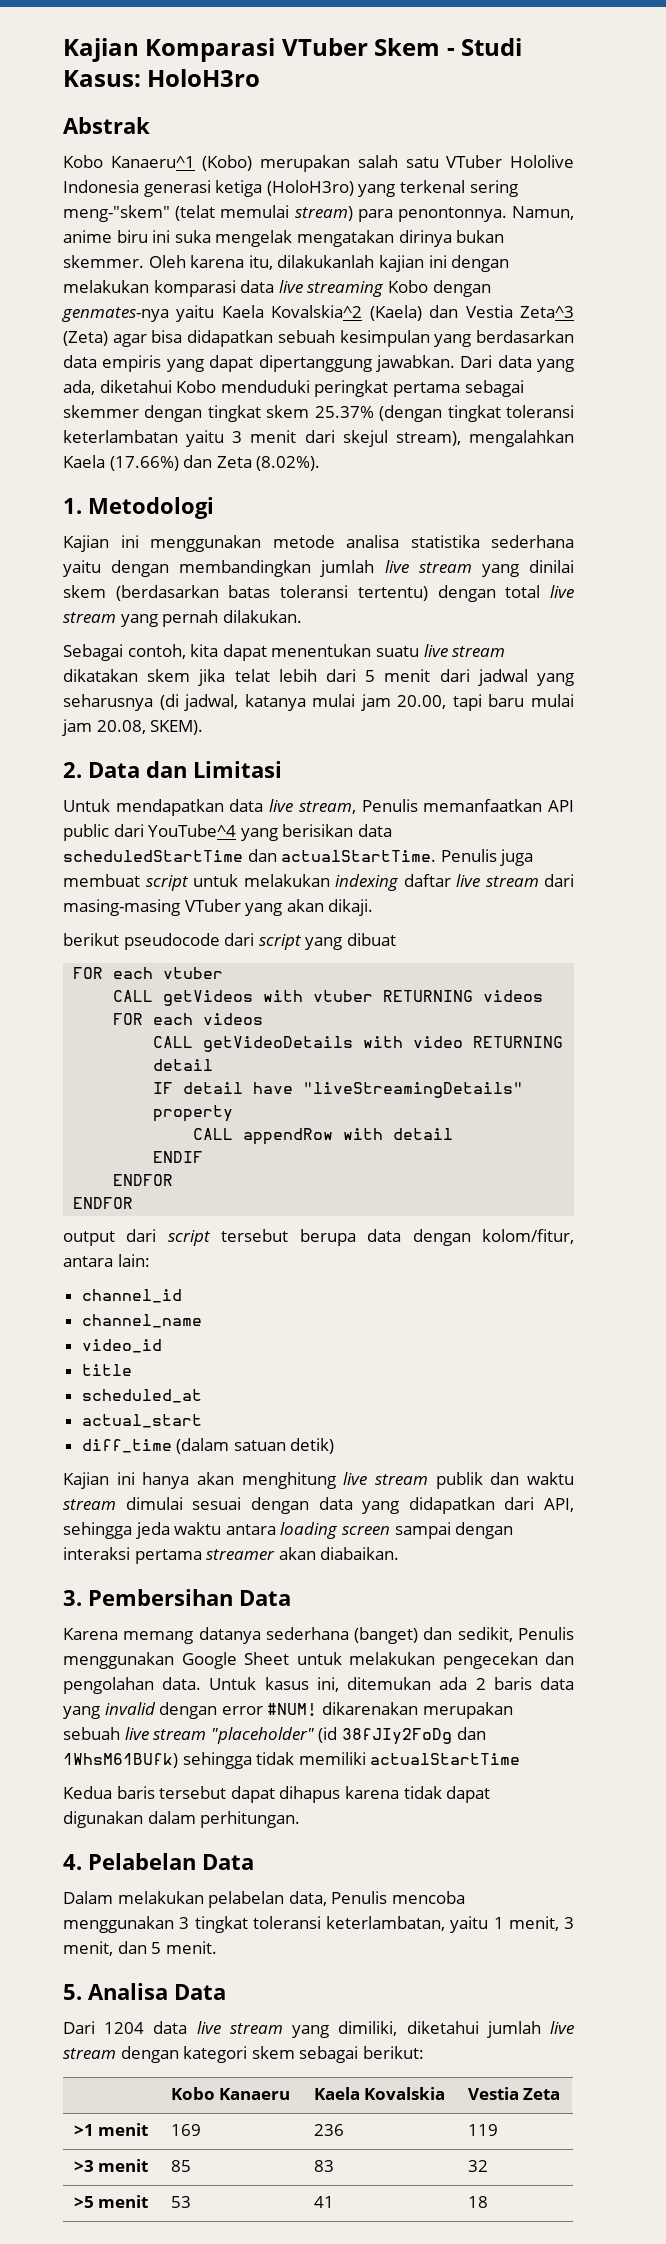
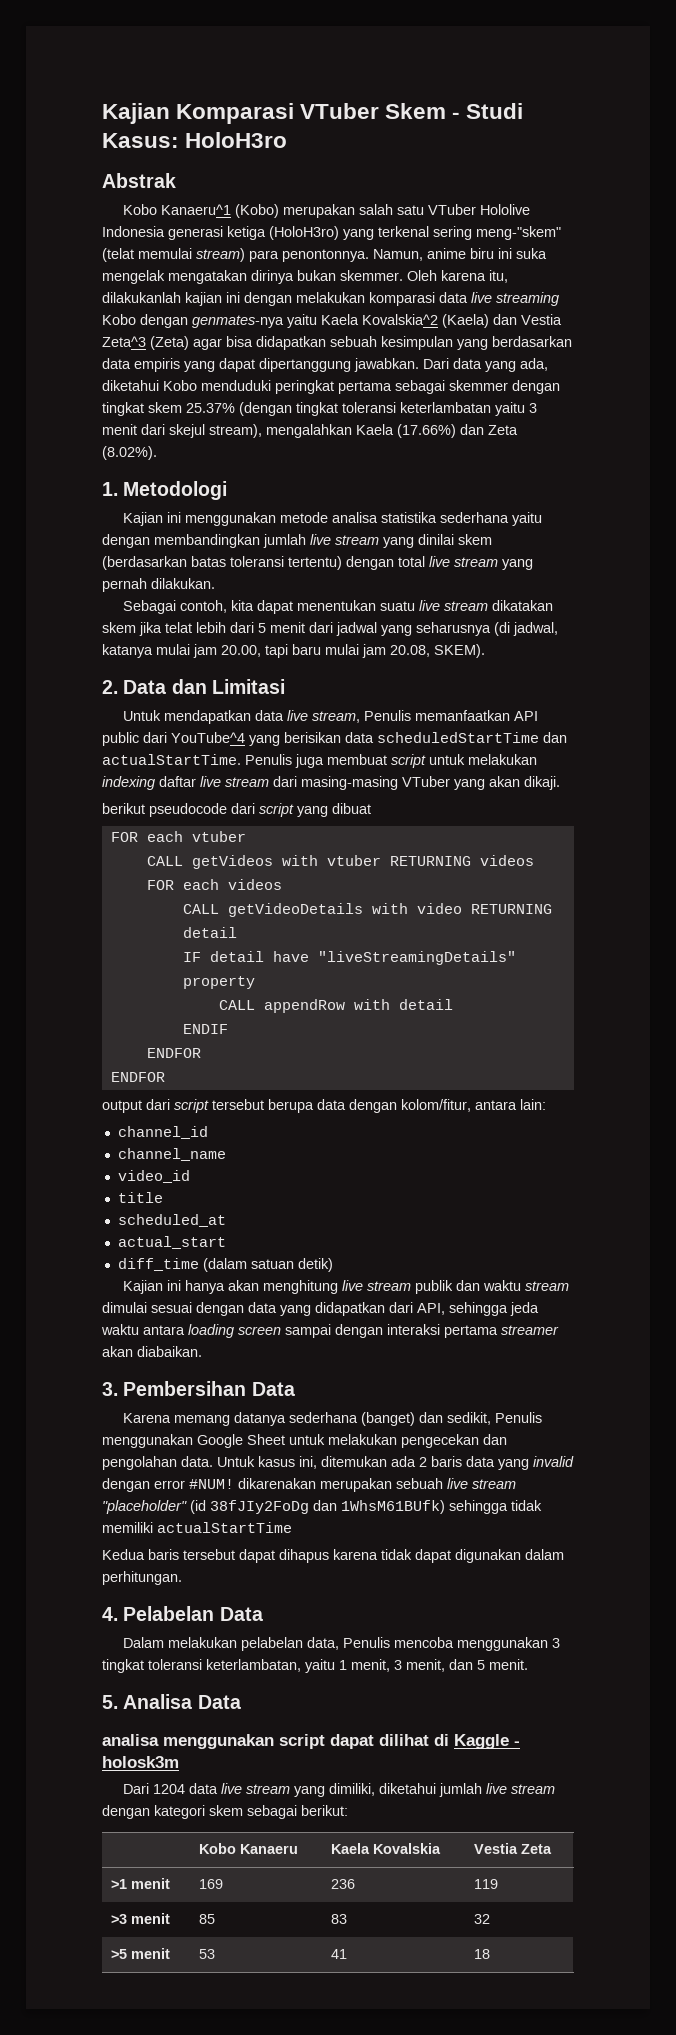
+ analisa menggunakan script dapat dilihat di Kaggle - holosk3m

